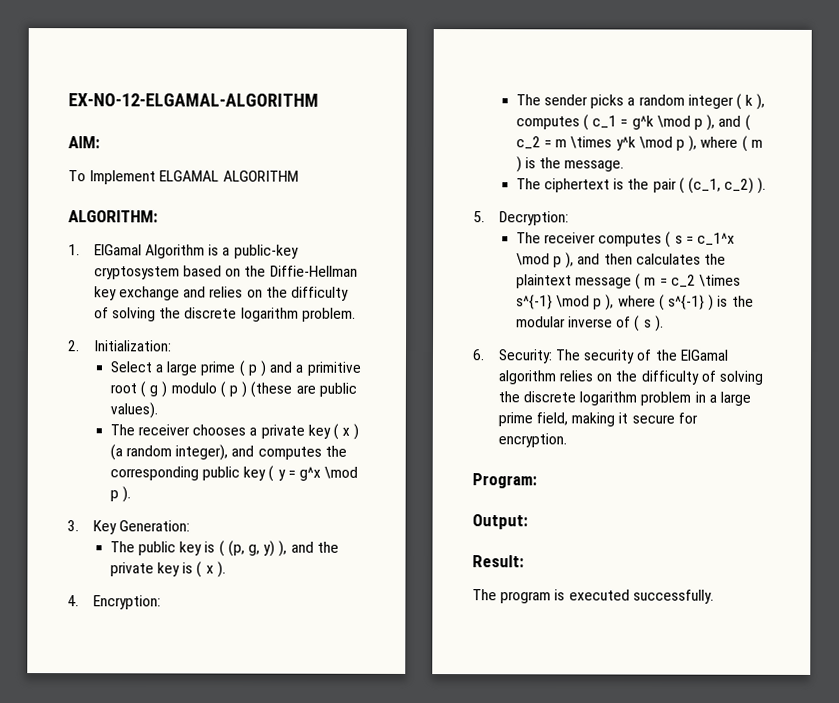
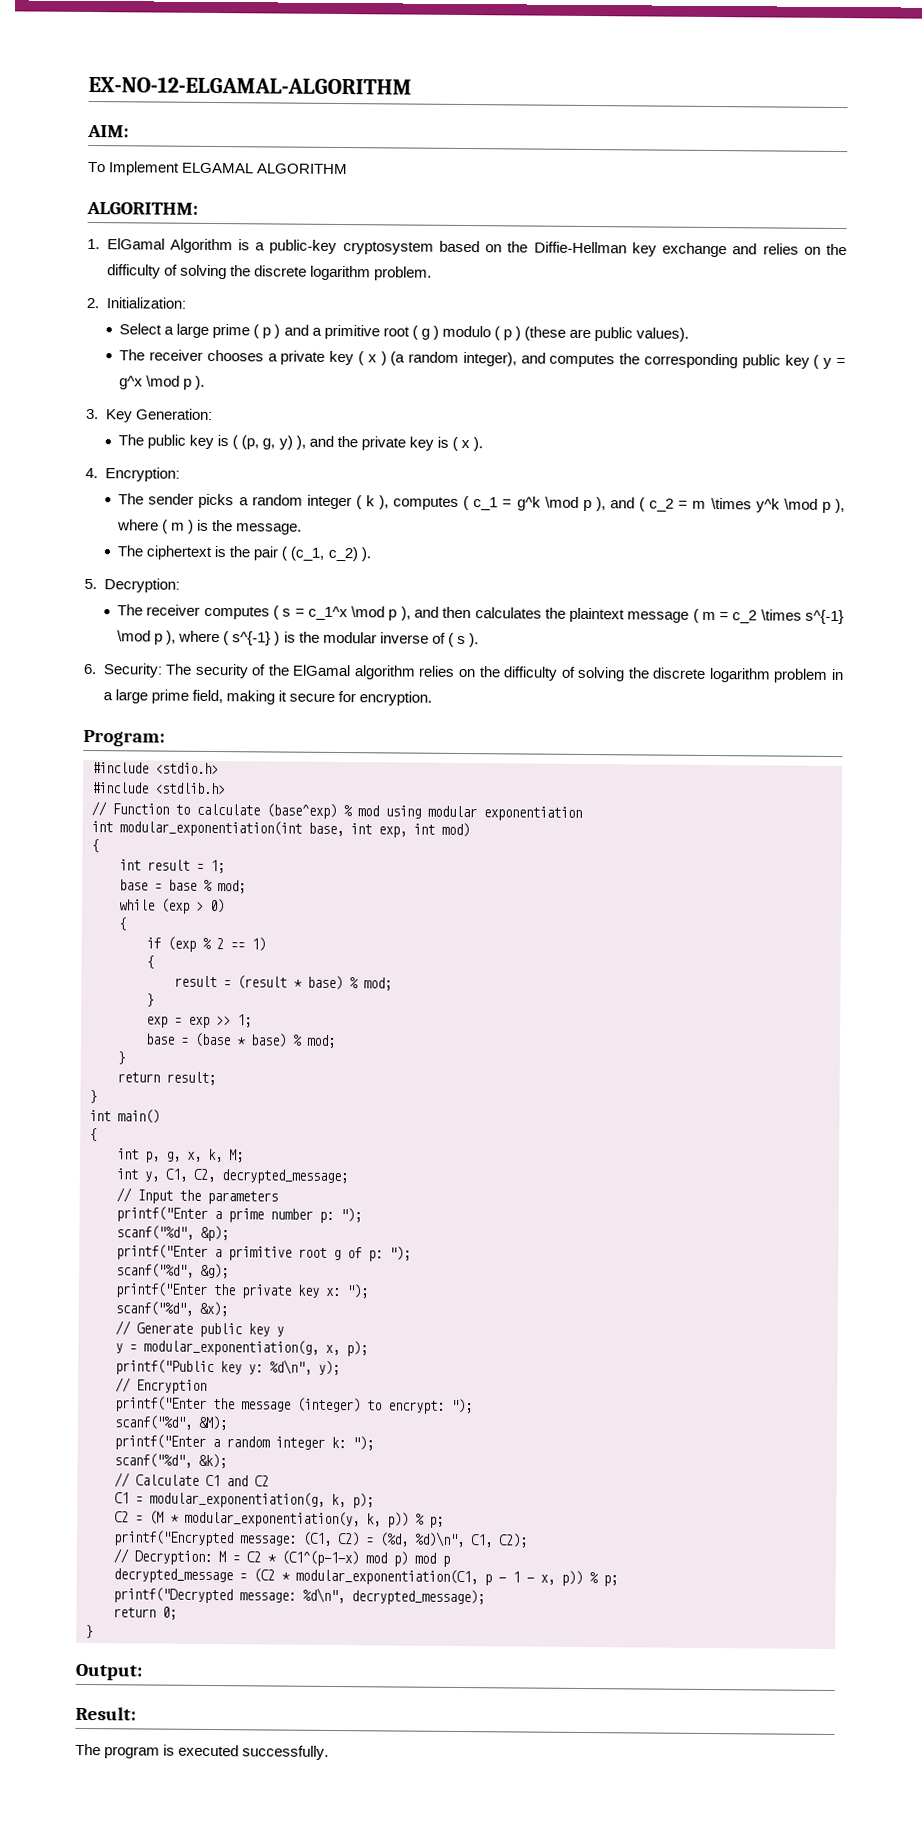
+ #include <stdio.h>
+ #include <stdlib.h>
+ // Function to calculate (base^exp) % mod using modular exponentiation
+ int modular_exponentiation(int base, int exp, int mod)
+ {
+ int result = 1;
+ base = base % mod;
+ while (exp > 0)
+ {
+ if (exp % 2 == 1)
+ {
+ result = (result * base) % mod;
+ }
+ exp = exp >> 1;
+ base = (base * base) % mod;
+ }
+ return result;
+ }
+ int main()
+ {
+ int p, g, x, k, M;
+ int y, C1, C2, decrypted_message;
+ // Input the parameters
+ printf("Enter a prime number p: ");
+ scanf("%d", &p);
+ printf("Enter a primitive root g of p: ");
+ scanf("%d", &g);
+ printf("Enter the private key x: ");
+ scanf("%d", &x);
+ // Generate public key y
+ y = modular_exponentiation(g, x, p);
+ printf("Public key y: %d\n", y);
+ // Encryption
+ printf("Enter the message (integer) to encrypt: ");
+ scanf("%d", &M);
+ printf("Enter a random integer k: ");
+ scanf("%d", &k);
+ // Calculate C1 and C2
+ C1 = modular_exponentiation(g, k, p);
+ C2 = (M * modular_exponentiation(y, k, p)) % p;
+ printf("Encrypted message: (C1, C2) = (%d, %d)\n", C1, C2);
+ // Decryption: M = C2 * (C1^(p-1-x) mod p) mod p
+ decrypted_message = (C2 * modular_exponentiation(C1, p - 1 - x, p)) % p;
+ printf("Decrypted message: %d\n", decrypted_message);
+ return 0;
+ }

